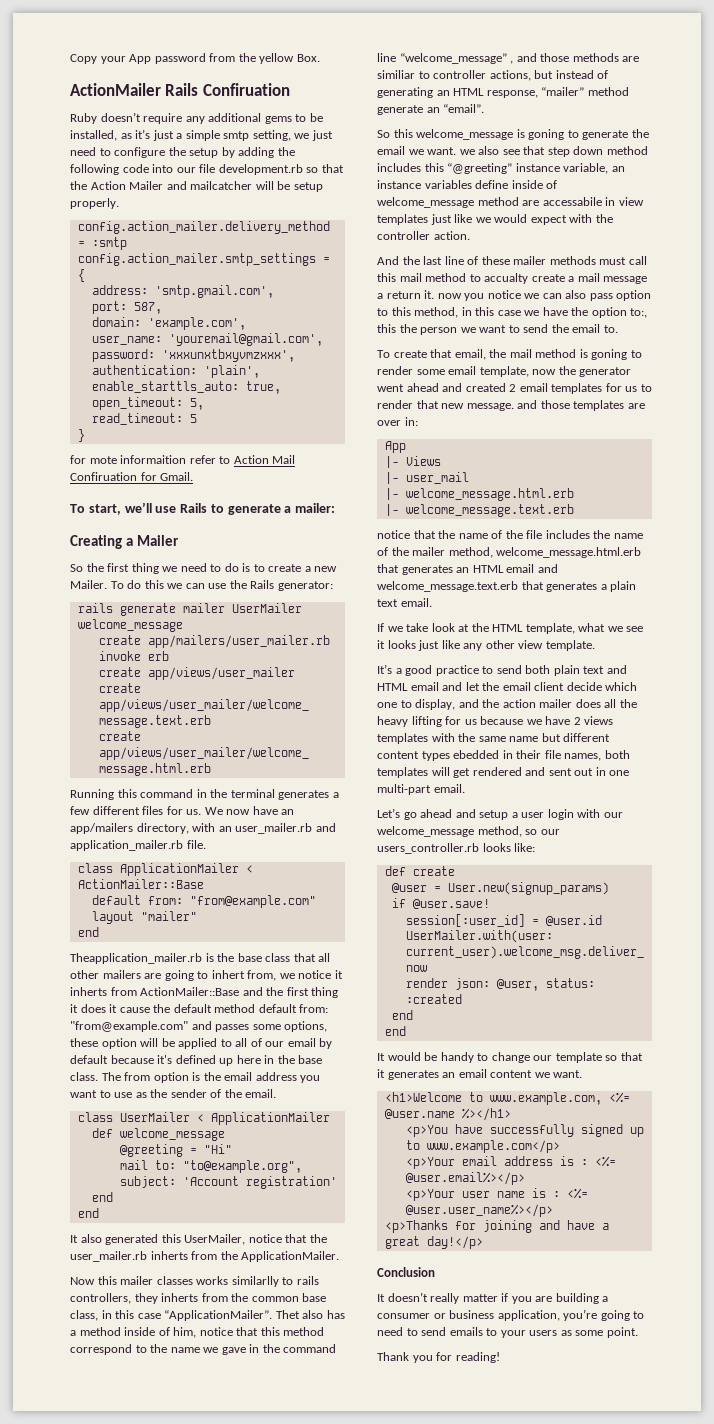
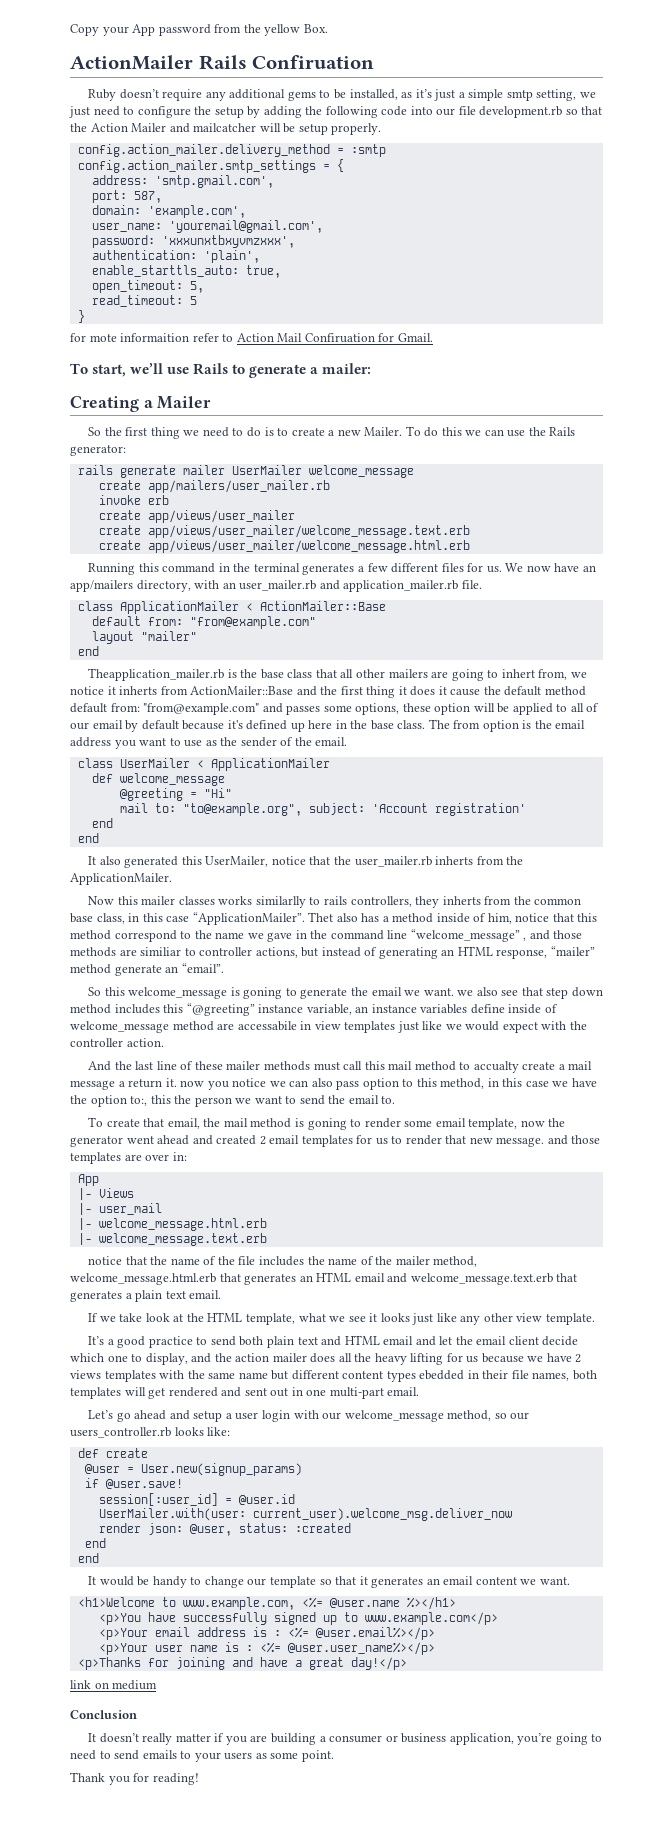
+ link on medium

